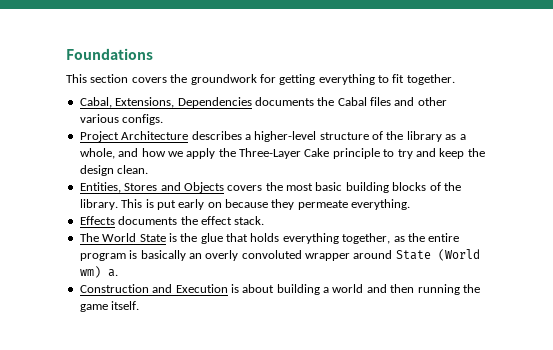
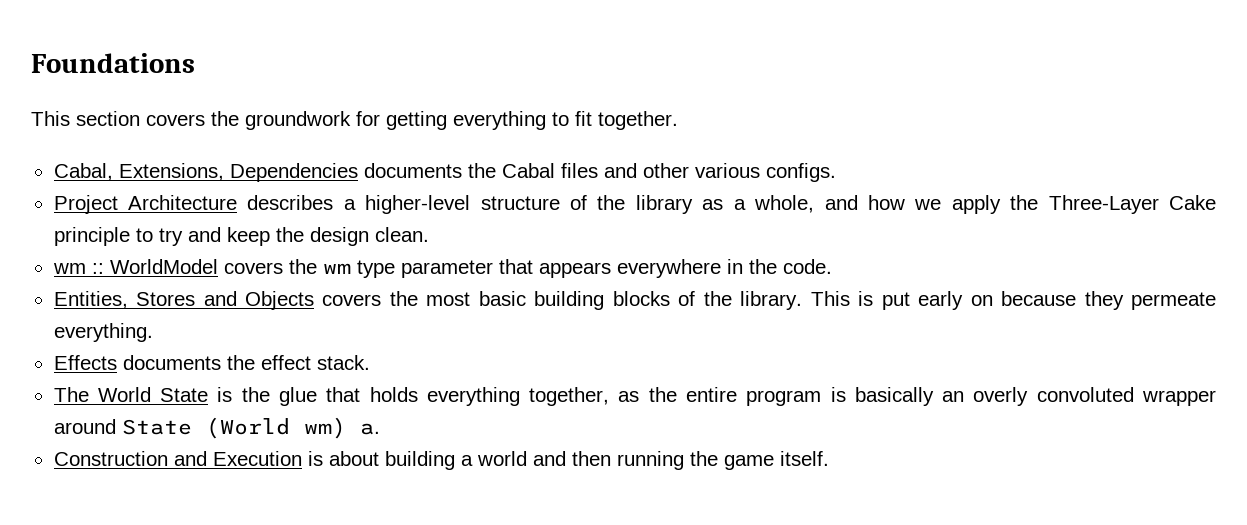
+ wm :: WorldModel covers the wm type parameter that appears everywhere in the code.

